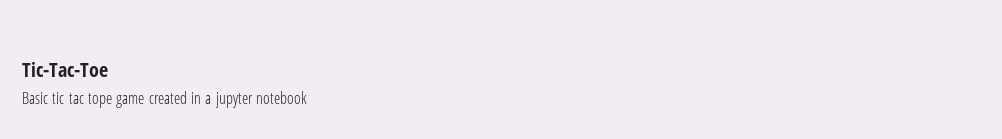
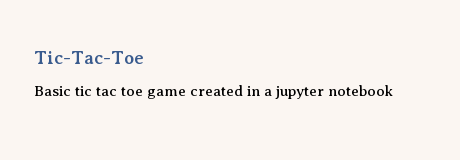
- Basic tic tac tope game created in a jupyter notebook
+ Basic tic tac toe game created in a jupyter notebook

